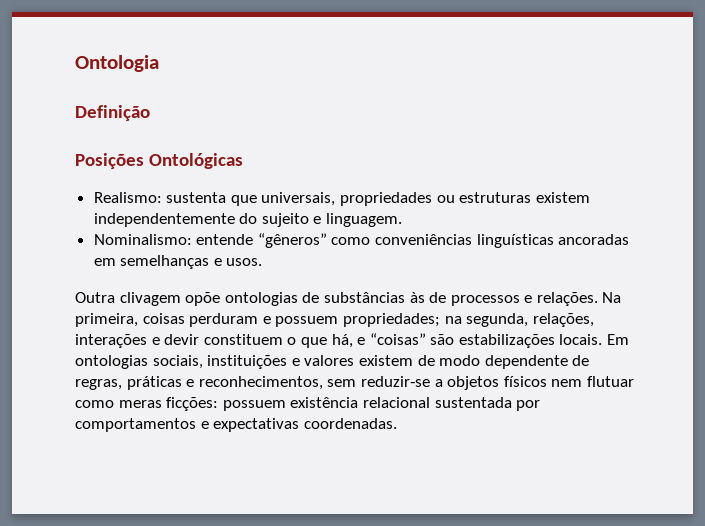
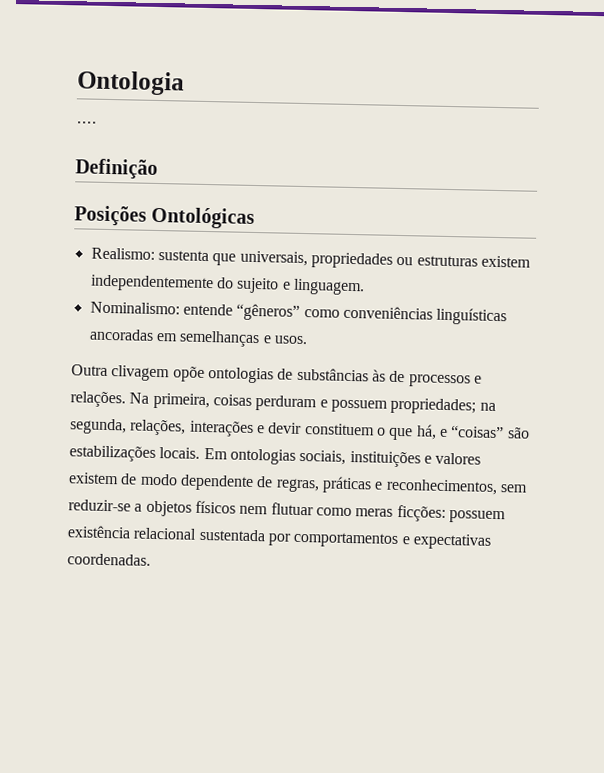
+ ····

